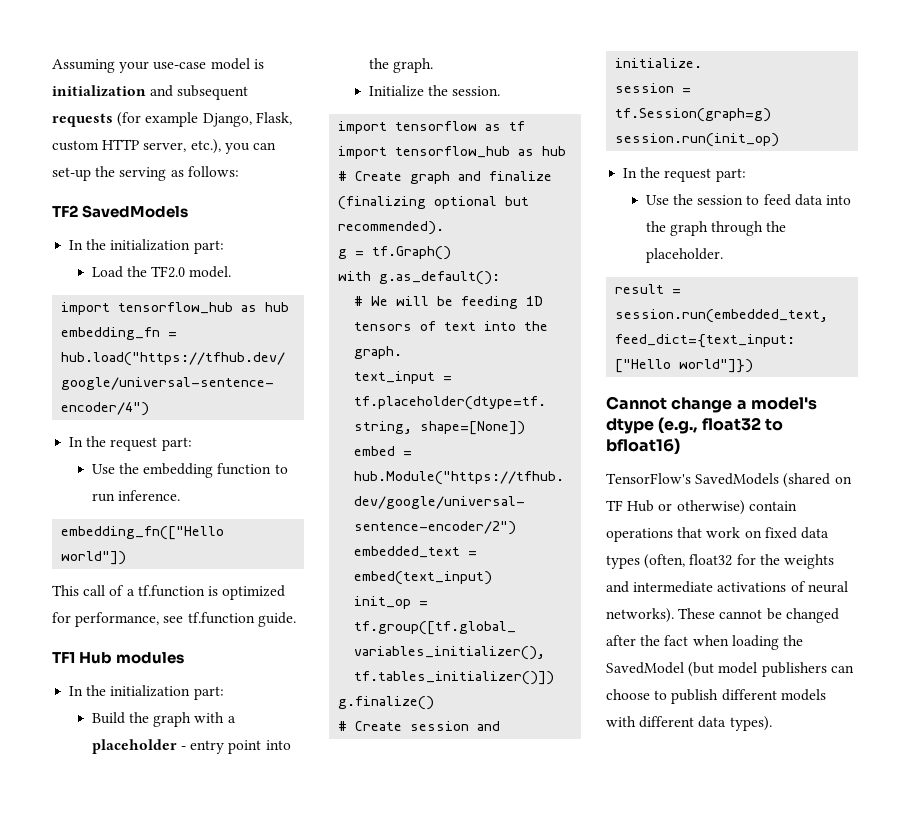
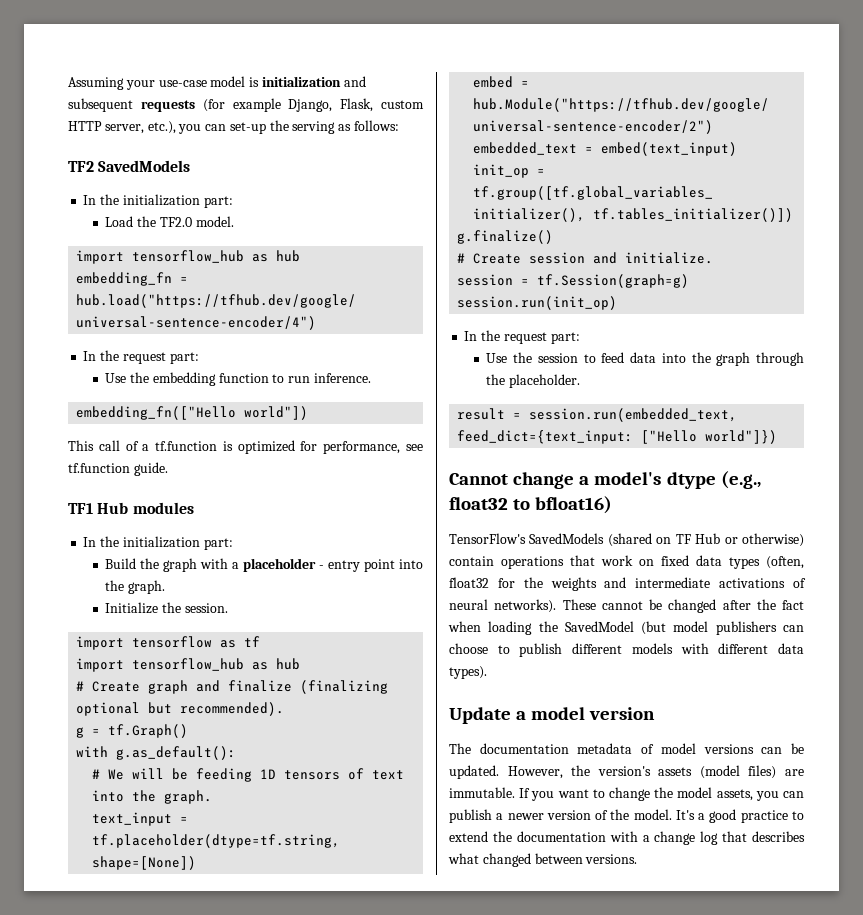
+ Update a model version
+ The documentation metadata of model versions can be updated. However, the version's assets (model files) are immutable. If you want to change the model assets, you can publish a newer version of the model. It's a good practice to extend the documentation with a change log that describes what changed between versions.

